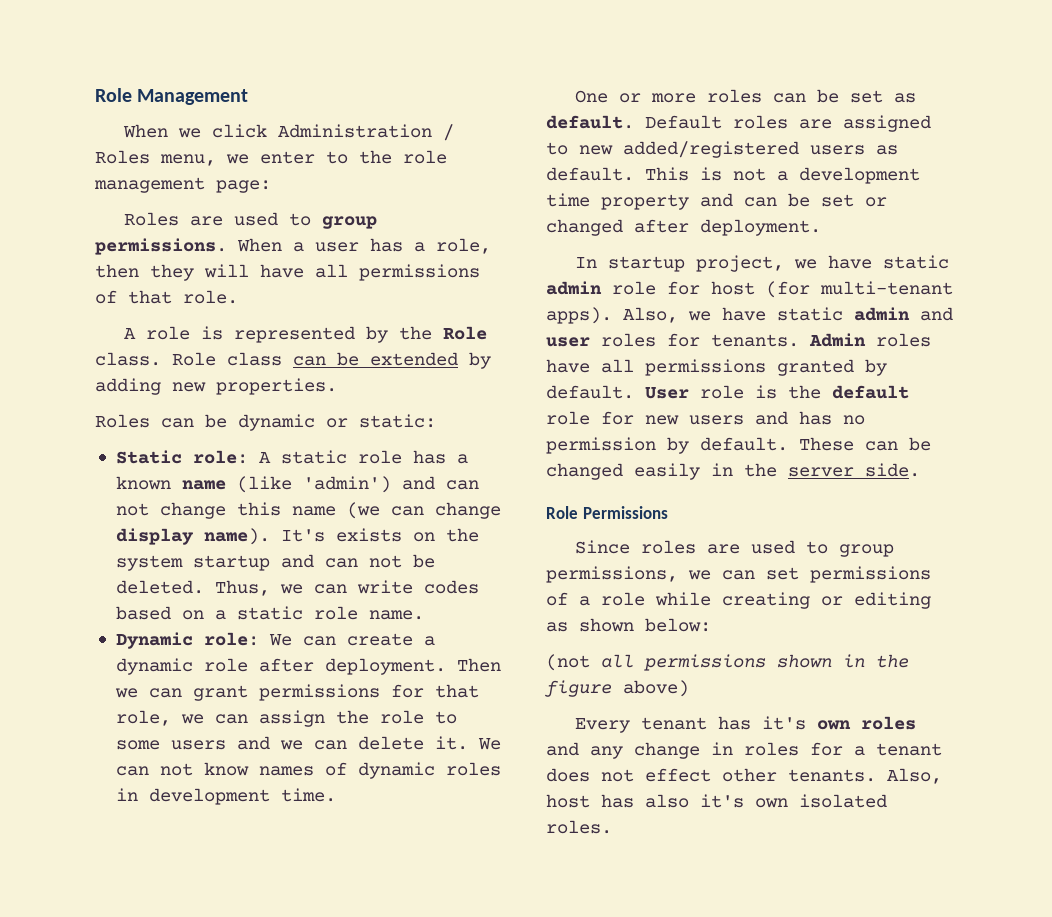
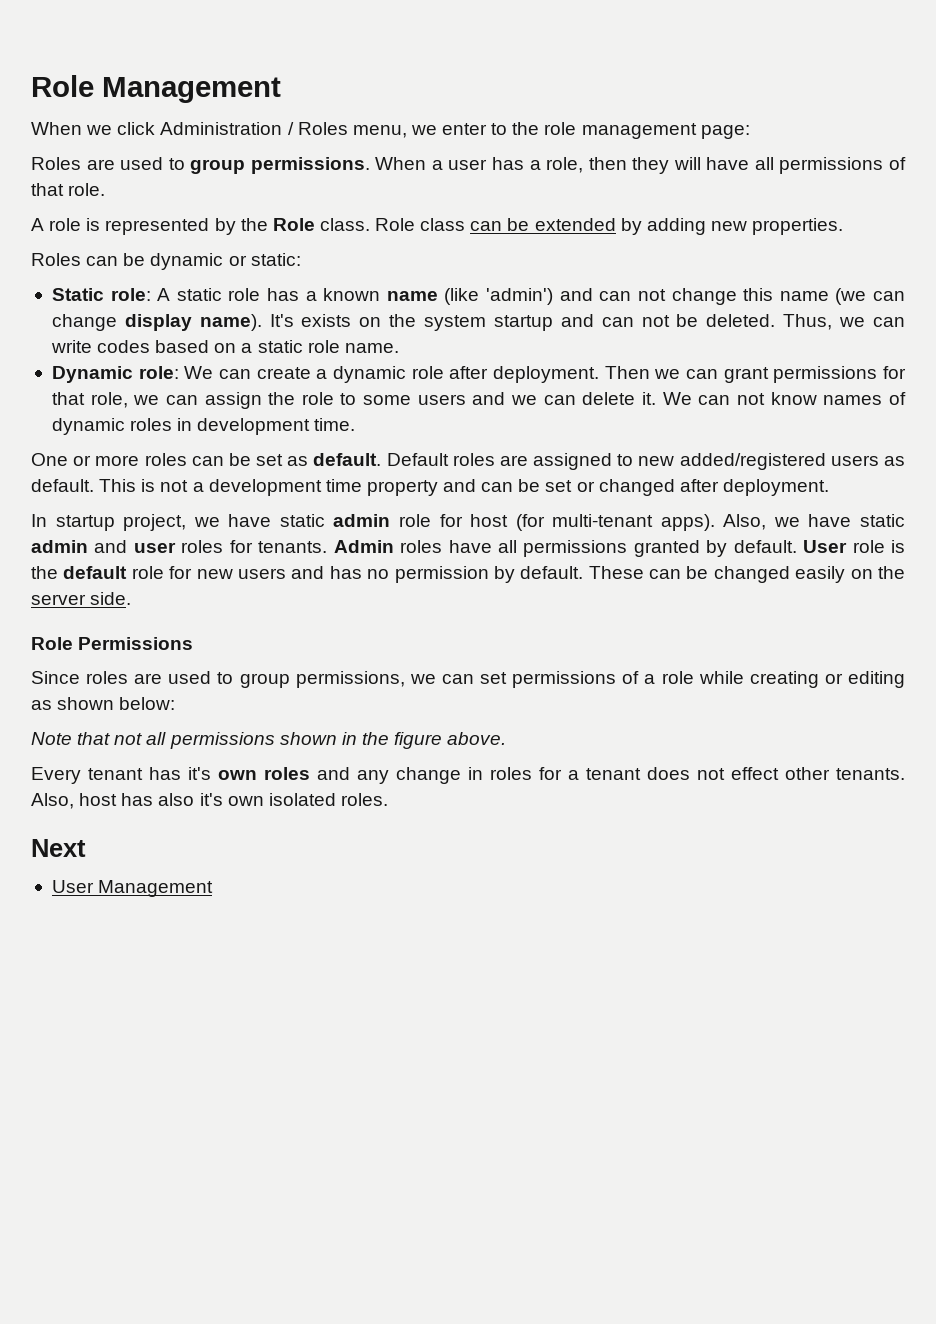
- These can be changed easily in the server side.
+ These can be changed easily on the server side.
- (not all permissions shown in the figure above)
+ Note that not all permissions shown in the figure above.
+ Next
+ User Management

